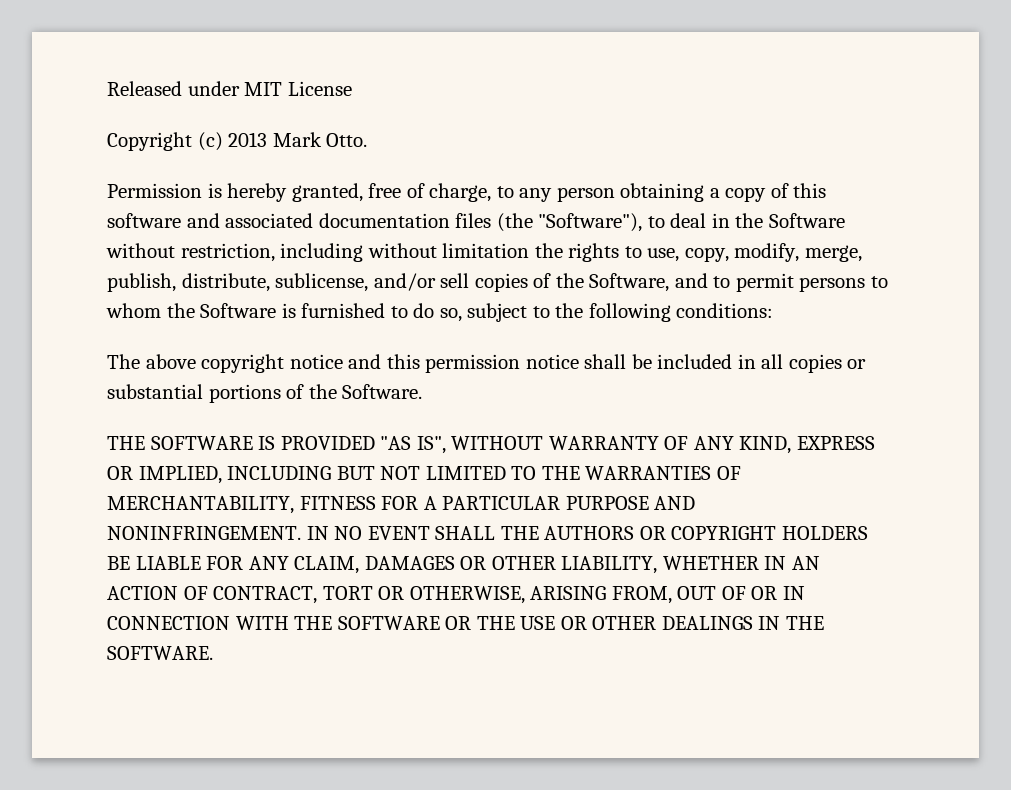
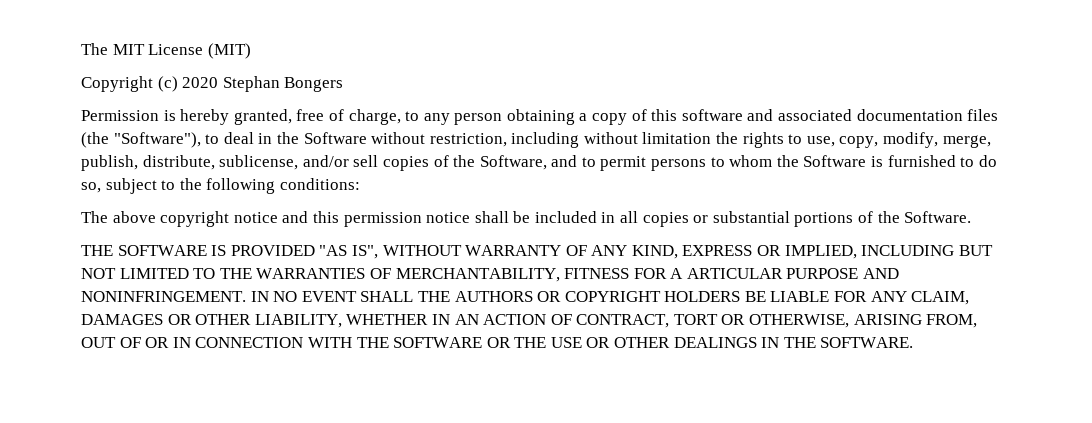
- Released under MIT License
+ The MIT License (MIT)
- Copyright (c) 2013 Mark Otto.
+ Copyright (c) 2020 Stephan Bongers
- THE SOFTWARE IS PROVIDED "AS IS", WITHOUT WARRANTY OF ANY KIND, EXPRESS OR IMPLIED, INCLUDING BUT NOT LIMITED TO THE WARRANTIES OF MERCHANTABILITY, FITNESS FOR A PARTICULAR PURPOSE AND NONINFRINGEMENT.
+ THE SOFTWARE IS PROVIDED "AS IS", WITHOUT WARRANTY OF ANY KIND, EXPRESS OR IMPLIED, INCLUDING BUT NOT LIMITED TO THE WARRANTIES OF MERCHANTABILITY, FITNESS FOR A ARTICULAR PURPOSE AND NONINFRINGEMENT.

